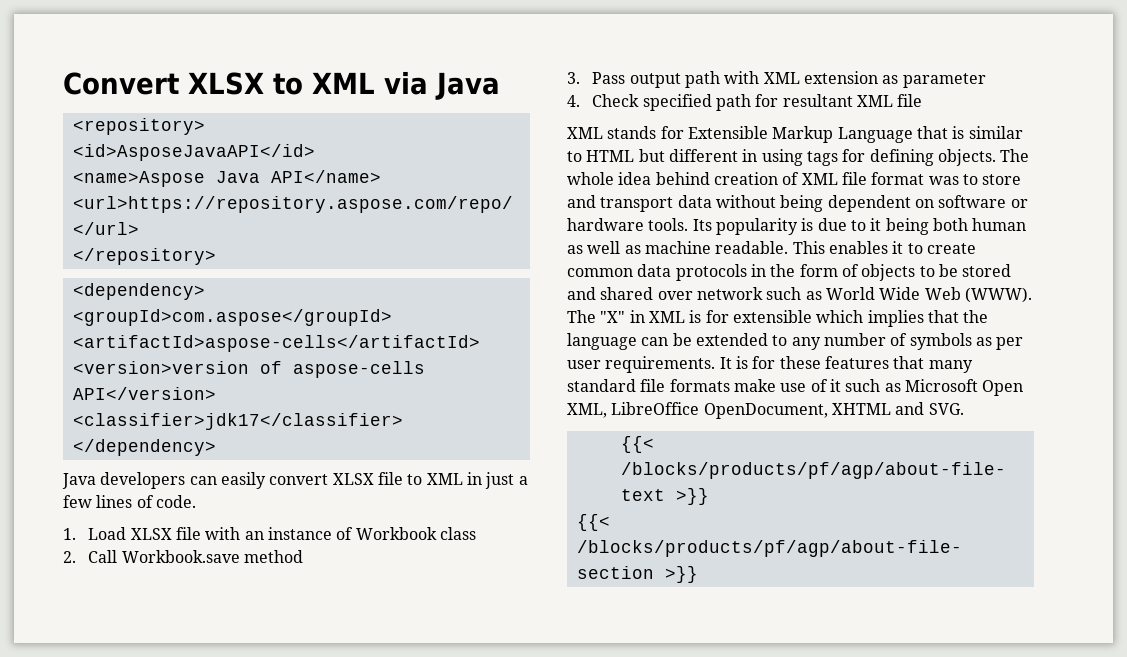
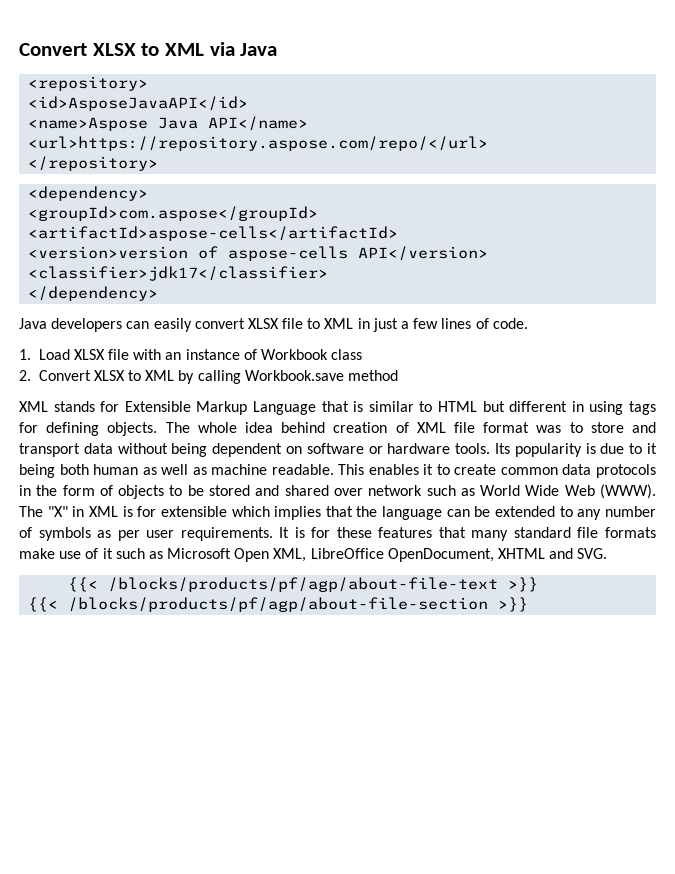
- 2. Call Workbook.save method
- 3. Pass output path with XML extension as parameter
- 4. Check specified path for resultant XML file
+ 2. Convert XLSX to XML by calling Workbook.save method

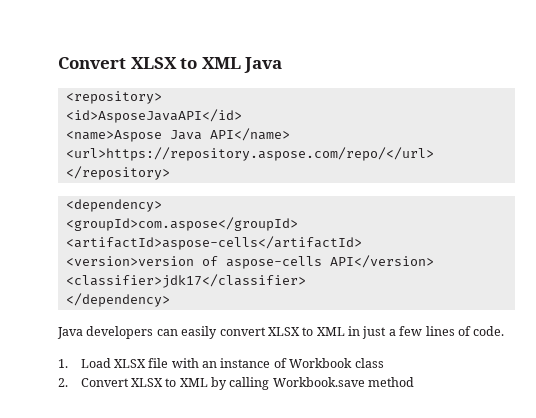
- Convert XLSX to XML via Java
+ Convert XLSX to XML Java
- Java developers can easily convert XLSX file to XML in just a few lines of code.
+ Java developers can easily convert XLSX to XML in just a few lines of code.
- XML stands for Extensible Markup Language that is similar to HTML but different in using tags for defining objects. The whole idea behind creation of XML file format was to store and transport data without being dependent on software or hardware tools. Its popularity is due to it being both human as well as machine readable. This enables it to create common data protocols in the form of objects to be stored and shared over network such as World Wide Web (WWW). The "X" in XML is for extensible which implies that the language can be extended to any number of symbols as per user requirements. It is for these features that many standard file formats make use of it such as Microsoft Open XML, LibreOffice OpenDocument, XHTML and SVG.
- {{< /blocks/products/pf/agp/about-file-text >}}
- {{< /blocks/products/pf/agp/about-file-section >}}

